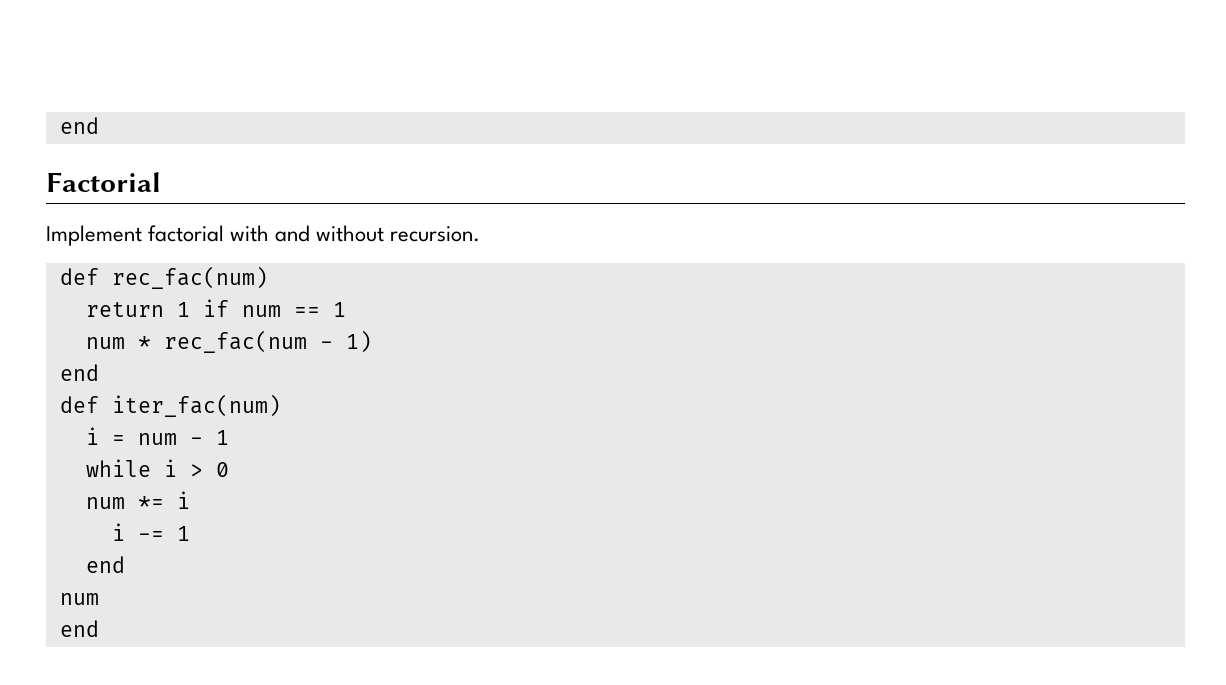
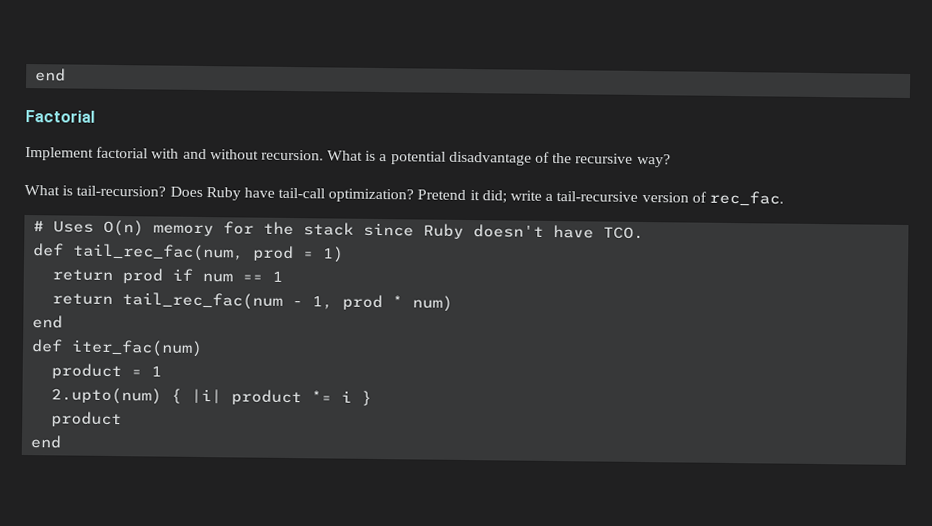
- Implement factorial with and without recursion.
- def rec_fac(num)
- return 1 if num == 1
+ Implement factorial with and without recursion. What is a potential disadvantage of the recursive way?
+ What is tail-recursion? Does Ruby have tail-call optimization? Pretend it did; write a tail-recursive version of rec_fac.
+ # Uses O(n) memory for the stack since Ruby doesn't have TCO.
+ def tail_rec_fac(num, prod = 1)
+ return prod if num == 1
- num * rec_fac(num - 1)
+ return tail_rec_fac(num - 1, prod * num)
  end
  def iter_fac(num)
- i = num - 1
- while i > 0
- num *= i
- i -= 1
- end
- num
+ product = 1
+ 2.upto(num) { |i| product *= i }
+ product

